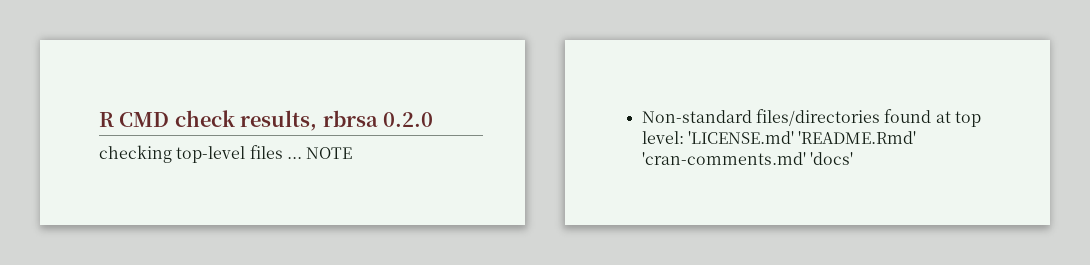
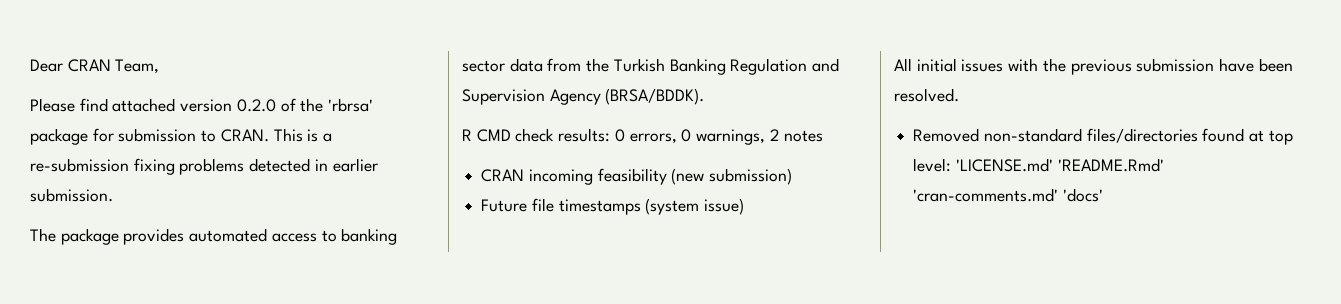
- R CMD check results, rbrsa 0.2.0
- checking top-level files ... NOTE
- Non-standard files/directories found at top level: 'LICENSE.md' 'README.Rmd' 'cran-comments.md' 'docs'
+ Dear CRAN Team,
+ Please find attached version 0.2.0 of the 'rbrsa' package for submission to CRAN. This is a re-submission fixing problems detected in earlier submission.
+ The package provides automated access to banking sector data from the Turkish Banking Regulation and Supervision Agency (BRSA/BDDK).
+ R CMD check results: 0 errors, 0 warnings, 2 notes
+ CRAN incoming feasibility (new submission)
+ Future file timestamps (system issue)
+ All initial issues with the previous submission have been resolved.
+ Removed non-standard files/directories found at top level: 'LICENSE.md' 'README.Rmd' 'cran-comments.md' 'docs'

